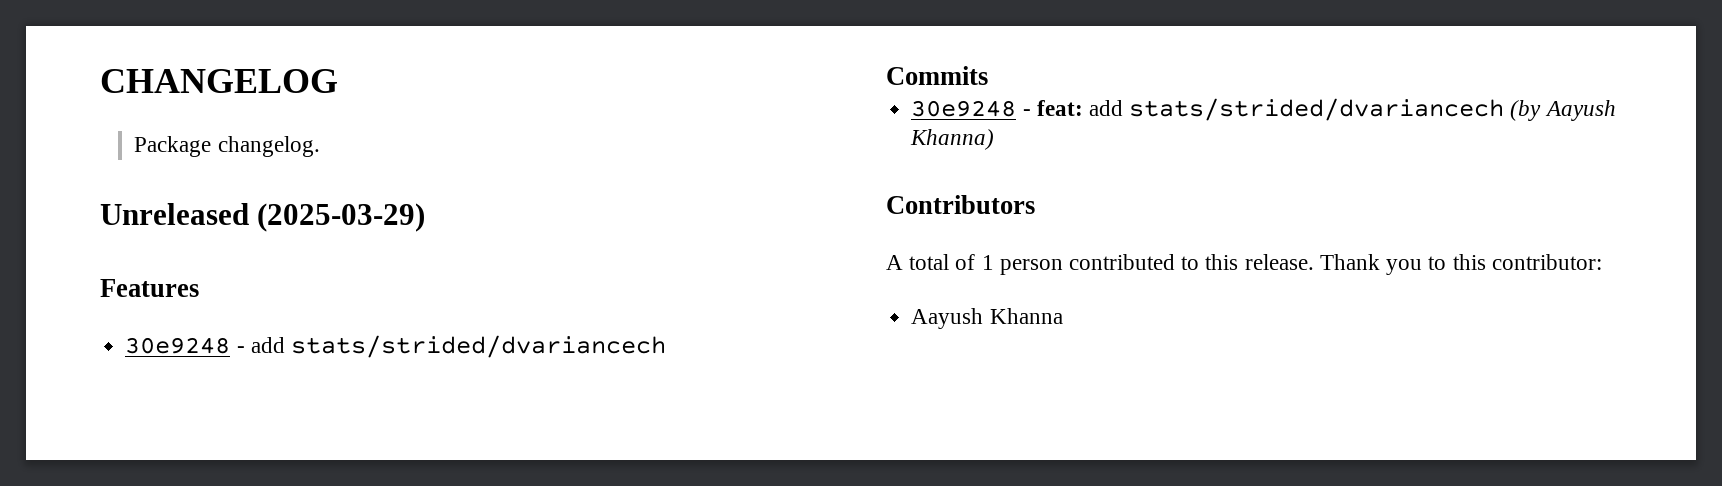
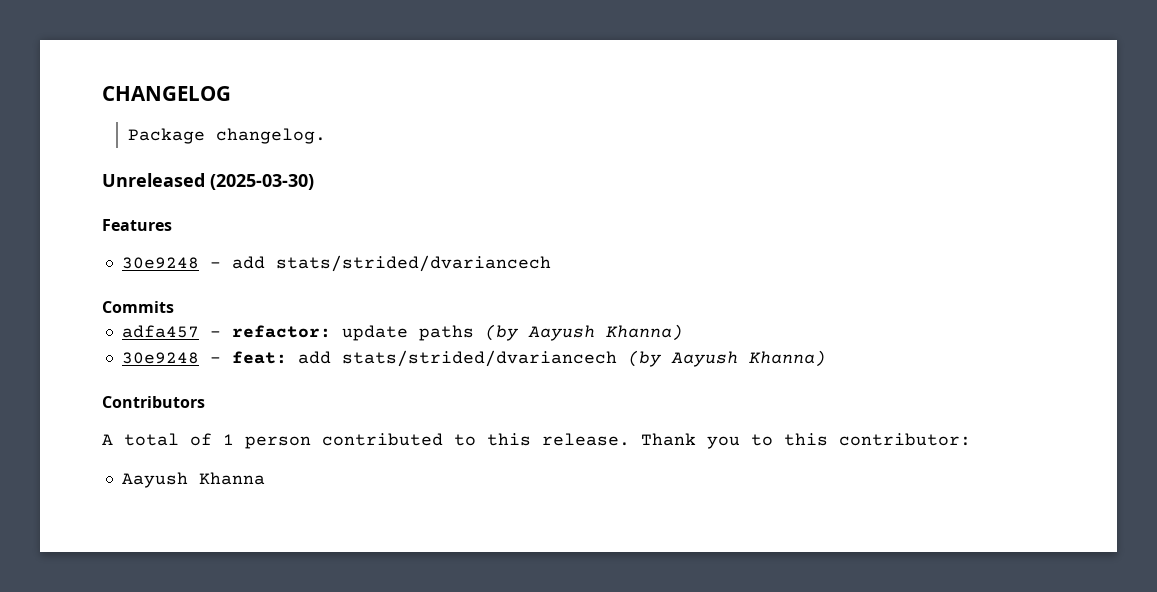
- Unreleased (2025-03-29)
+ Unreleased (2025-03-30)
+ adfa457 - refactor: update paths (by Aayush Khanna)

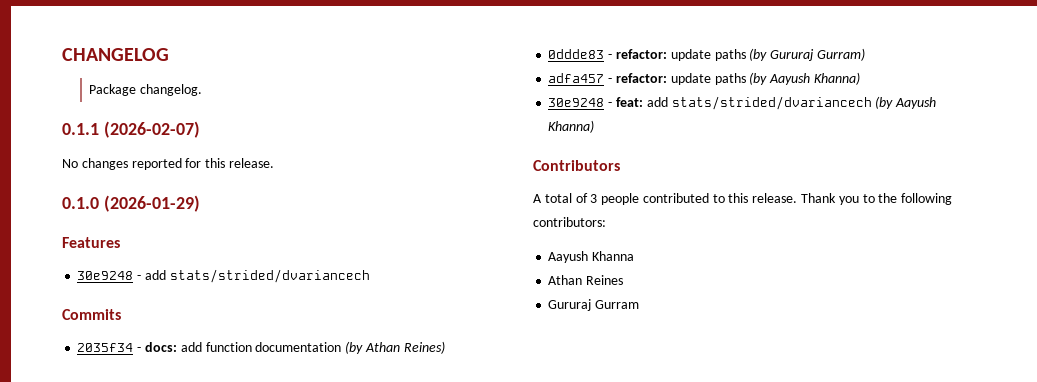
- Unreleased (2025-03-30)
+ 0.1.1 (2026-02-07)
+ No changes reported for this release.
+ 0.1.0 (2026-01-29)
+ 2035f34 - docs: add function documentation (by Athan Reines)
+ 0ddde83 - refactor: update paths (by Gururaj Gurram)
- A total of 1 person contributed to this release.
+ A total of 3 people contributed to this release.
- Thank you to this contributor:
+ Thank you to the following contributors:
+ Athan Reines
+ Gururaj Gurram

